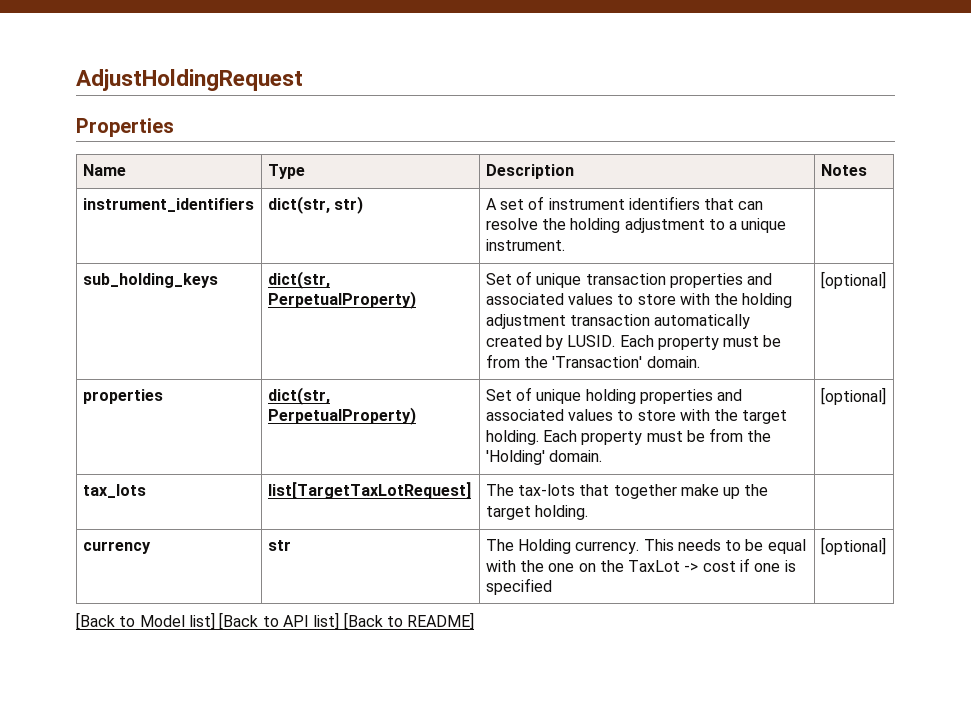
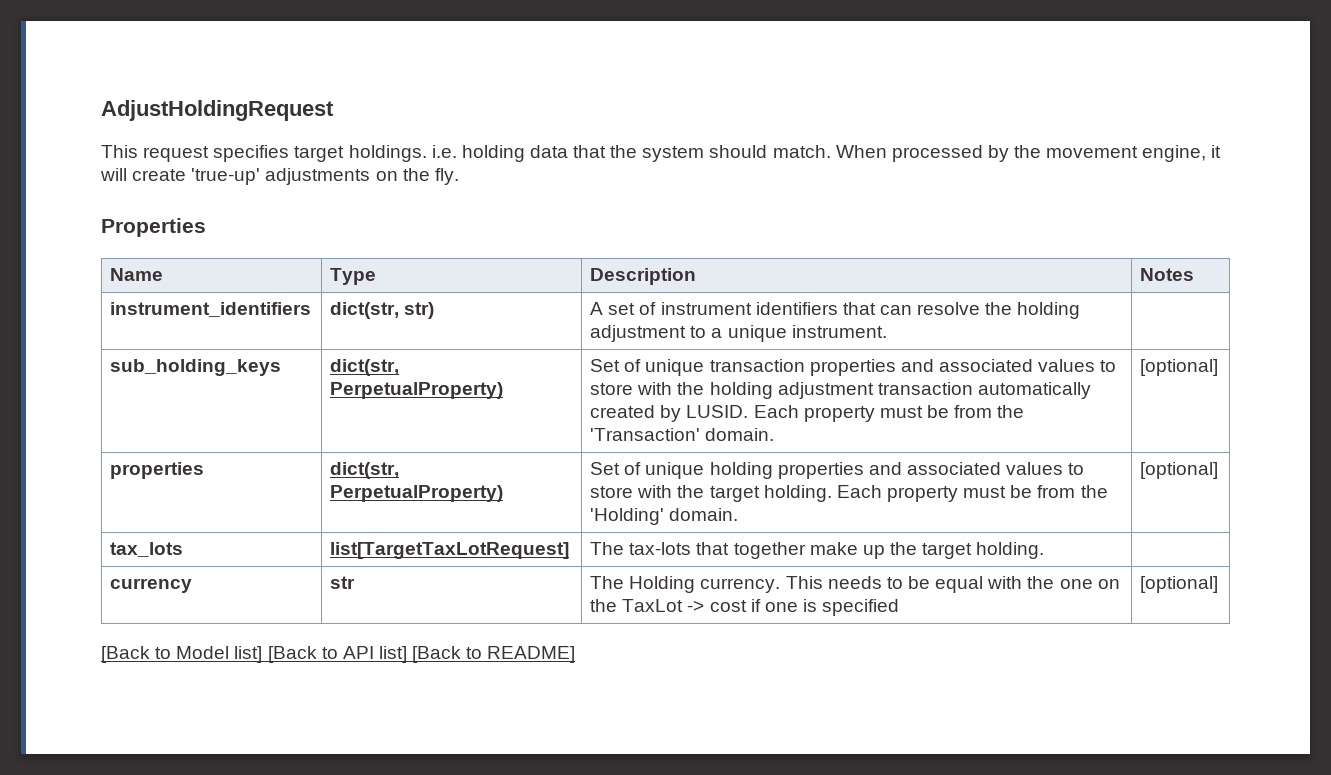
+ This request specifies target holdings. i.e. holding data that the system should match. When processed by the movement engine, it will create 'true-up' adjustments on the fly.

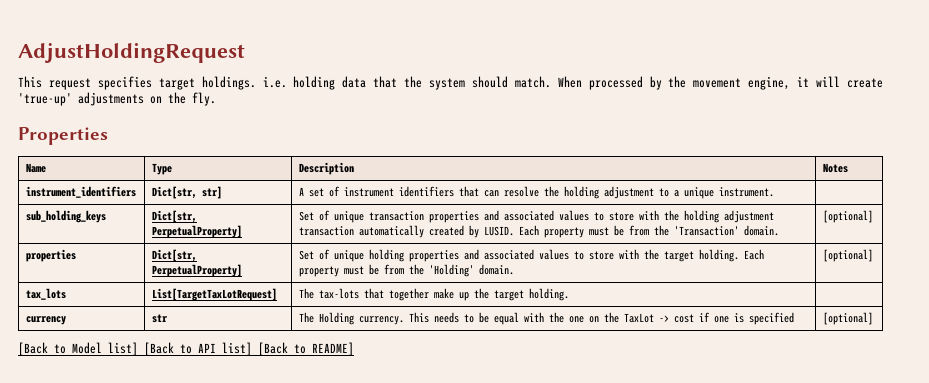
- instrument_identifiers | dict(str, str) | A set of instrument identifiers that can resolve the holding adjustment to a unique instrument. |
+ instrument_identifiers | Dict[str, str] | A set of instrument identifiers that can resolve the holding adjustment to a unique instrument. |
- sub_holding_keys | dict(str, PerpetualProperty) | Set of unique transaction properties and associated values to store with the holding adjustment transaction automatically created by LUSID. Each property must be from the 'Transaction' domain. | [optional]
+ sub_holding_keys | Dict[str, PerpetualProperty] | Set of unique transaction properties and associated values to store with the holding adjustment transaction automatically created by LUSID. Each property must be from the 'Transaction' domain. | [optional]
- properties | dict(str, PerpetualProperty) | Set of unique holding properties and associated values to store with the target holding. Each property must be from the 'Holding' domain. | [optional]
+ properties | Dict[str, PerpetualProperty] | Set of unique holding properties and associated values to store with the target holding. Each property must be from the 'Holding' domain. | [optional]
- tax_lots | list[TargetTaxLotRequest] | The tax-lots that together make up the target holding. |
+ tax_lots | List[TargetTaxLotRequest] | The tax-lots that together make up the target holding. |

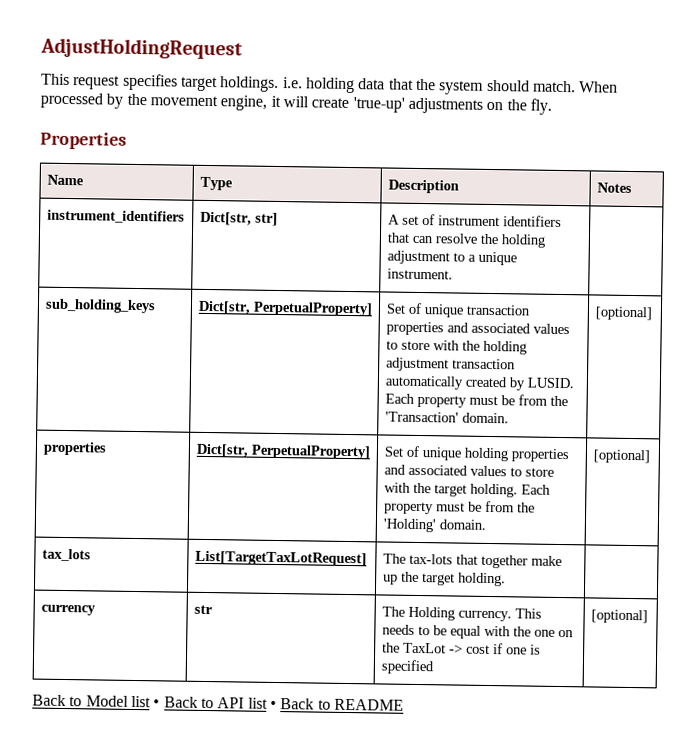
- [Back to Model list] [Back to API list] [Back to README]
+ Back to Model list • Back to API list • Back to README

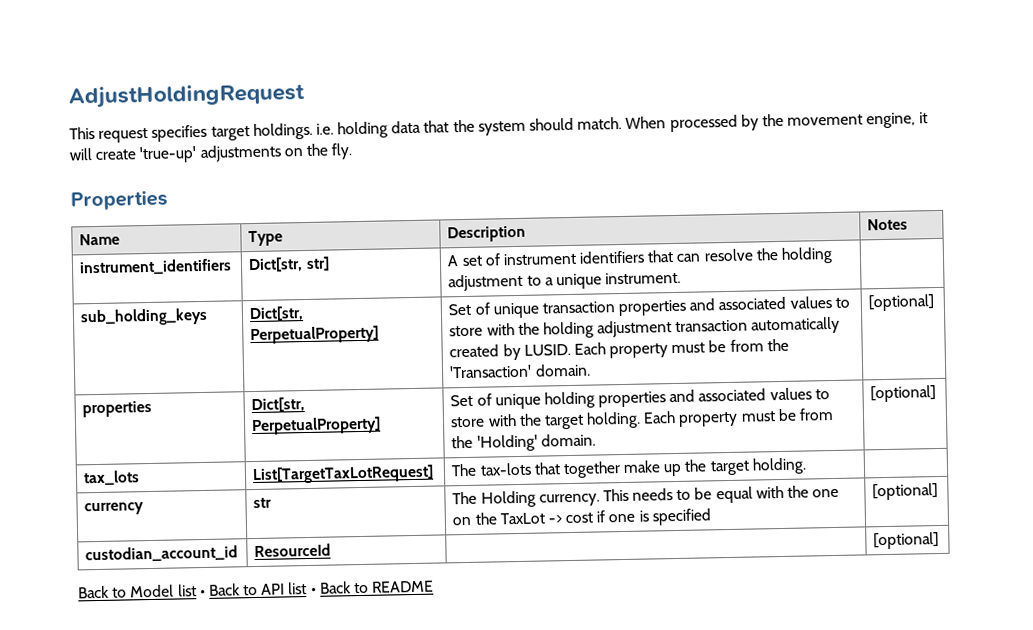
+ custodian_account_id | ResourceId | | [optional]

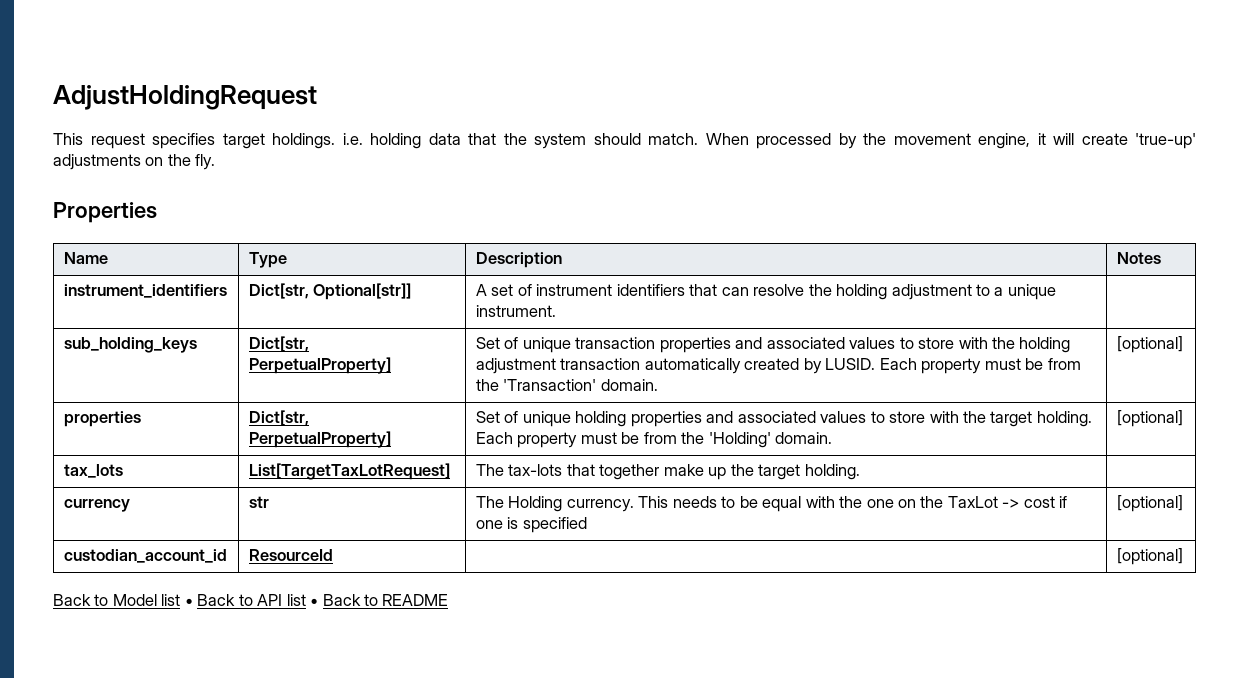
- instrument_identifiers | Dict[str, str] | A set of instrument identifiers that can resolve the holding adjustment to a unique instrument. |
+ instrument_identifiers | Dict[str, Optional[str]] | A set of instrument identifiers that can resolve the holding adjustment to a unique instrument. |

